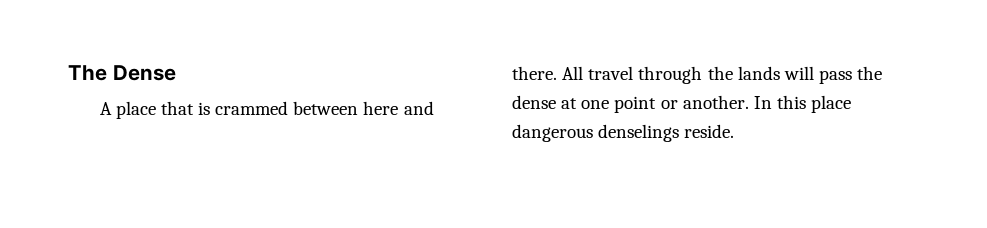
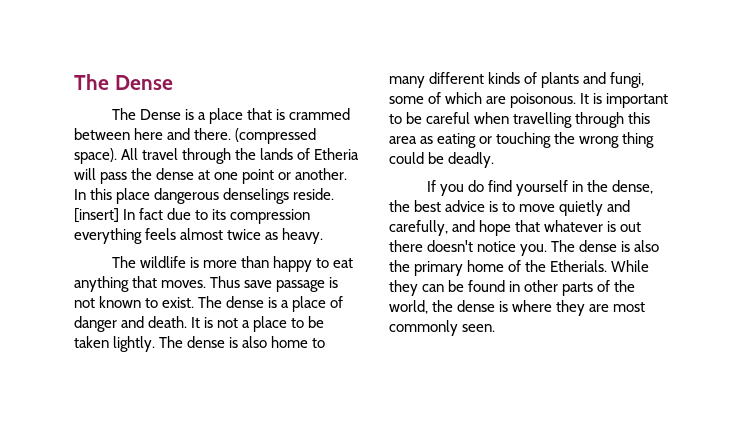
- A place that is crammed between here and there.
+ The Dense is a place that is crammed between here and there.
+ (compressed space).
- All travel through the lands will pass the dense at one point or another.
+ All travel through the lands of Etheria will pass the dense at one point or another.
+ [insert] In fact due to its compression everything feels almost twice as heavy.
+ The wildlife is more than happy to eat anything that moves. Thus save passage is not known to exist. The dense is a place of danger and death. It is not a place to be taken lightly. The dense is also home to many different kinds of plants and fungi, some of which are poisonous. It is important to be careful when travelling through this area as eating or touching the wrong thing could be deadly.
+ If you do find yourself in the dense, the best advice is to move quietly and carefully, and hope that whatever is out there doesn't notice you. The dense is also the primary home of the Etherials. While they can be found in other parts of the world, the dense is where they are most commonly seen.

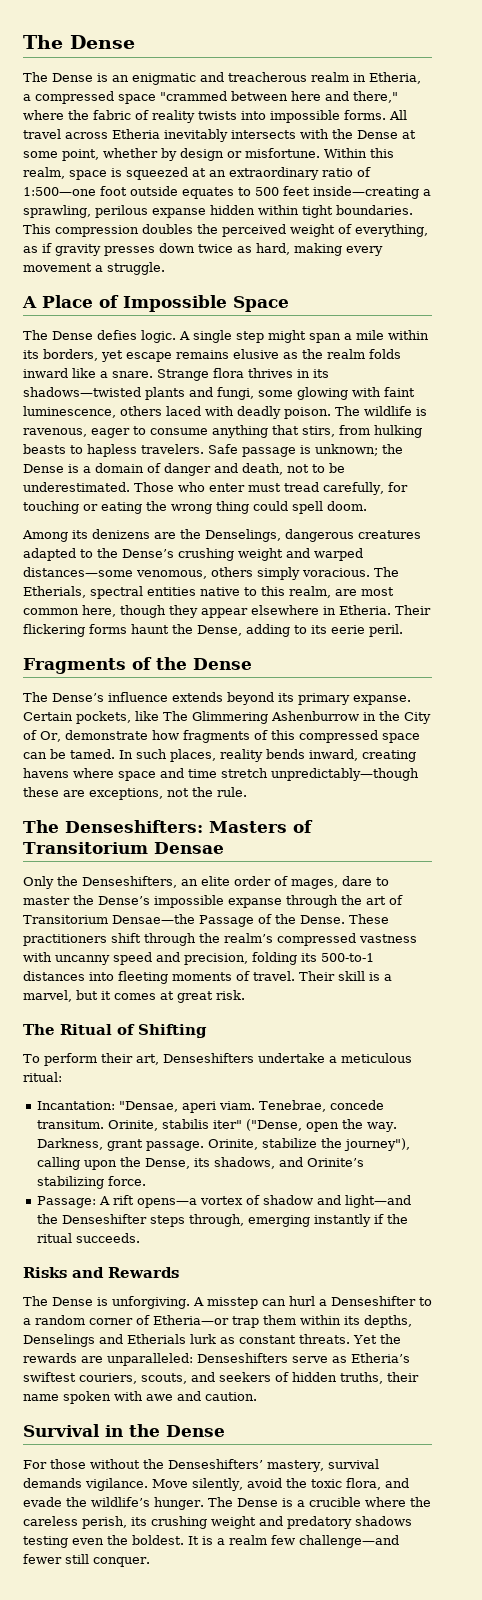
- The Dense is a place that is crammed between here and there. (compressed space). All travel through the lands of Etheria will pass the dense at one point or another. In this place dangerous denselings reside. [insert] In fact due to its compression everything feels almost twice as heavy.
- The wildlife is more than happy to eat anything that moves. Thus save passage is not known to exist. The dense is a place of danger and death. It is not a place to be taken lightly. The dense is also home to many different kinds of plants and fungi, some of which are poisonous. It is important to be careful when travelling through this area as eating or touching the wrong thing could be deadly.
- If you do find yourself in the dense, the best advice is to move quietly and carefully, and hope that whatever is out there doesn't notice you. The dense is also the primary home of the Etherials. While they can be found in other parts of the world, the dense is where they are most commonly seen.
+ The Dense is an enigmatic and treacherous realm in Etheria, a compressed space "crammed between here and there," where the fabric of reality twists into impossible forms. All travel across Etheria inevitably intersects with the Dense at some point, whether by design or misfortune. Within this realm, space is squeezed at an extraordinary ratio of 1:500—one foot outside equates to 500 feet inside—creating a sprawling, perilous expanse hidden within tight boundaries. This compression doubles the perceived weight of everything, as if gravity presses down twice as hard, making every movement a struggle.
+ A Place of Impossible Space
+ The Dense defies logic. A single step might span a mile within its borders, yet escape remains elusive as the realm folds inward like a snare. Strange flora thrives in its shadows—twisted plants and fungi, some glowing with faint luminescence, others laced with deadly poison. The wildlife is ravenous, eager to consume anything that stirs, from hulking beasts to hapless travelers. Safe passage is unknown; the Dense is a domain of danger and death, not to be underestimated. Those who enter must tread carefully, for touching or eating the wrong thing could spell doom.
+ Among its denizens are the Denselings, dangerous creatures adapted to the Dense’s crushing weight and warped distances—some venomous, others simply voracious. The Etherials, spectral entities native to this realm, are most common here, though they appear elsewhere in Etheria. Their flickering forms haunt the Dense, adding to its eerie peril.
+ Fragments of the Dense
+ The Dense’s influence extends beyond its primary expanse. Certain pockets, like The Glimmering Ashenburrow in the City of Or, demonstrate how fragments of this compressed space can be tamed. In such places, reality bends inward, creating havens where space and time stretch unpredictably—though these are exceptions, not the rule.
+ The Denseshifters: Masters of Transitorium Densae
+ Only the Denseshifters, an elite order of mages, dare to master the Dense’s impossible expanse through the art of Transitorium Densae—the Passage of the Dense. These practitioners shift through the realm’s compressed vastness with uncanny speed and precision, folding its 500-to-1 distances into fleeting moments of travel. Their skill is a marvel, but it comes at great risk.
+ The Ritual of Shifting
+ To perform their art, Denseshifters undertake a meticulous ritual:
+ Incantation: "Densae, aperi viam. Tenebrae, concede transitum. Orinite, stabilis iter" ("Dense, open the way. Darkness, grant passage. Orinite, stabilize the journey"), calling upon the Dense, its shadows, and Orinite’s stabilizing force.
+ Passage: A rift opens—a vortex of shadow and light—and the Denseshifter steps through, emerging instantly if the ritual succeeds.
+ Risks and Rewards
+ The Dense is unforgiving. A misstep can hurl a Denseshifter to a random corner of Etheria—or trap them within its depths, Denselings and Etherials lurk as constant threats. Yet the rewards are unparalleled: Denseshifters serve as Etheria’s swiftest couriers, scouts, and seekers of hidden truths, their name spoken with awe and caution.
+ Survival in the Dense
+ For those without the Denseshifters’ mastery, survival demands vigilance. Move silently, avoid the toxic flora, and evade the wildlife’s hunger. The Dense is a crucible where the careless perish, its crushing weight and predatory shadows testing even the boldest. It is a realm few challenge—and fewer still conquer.

